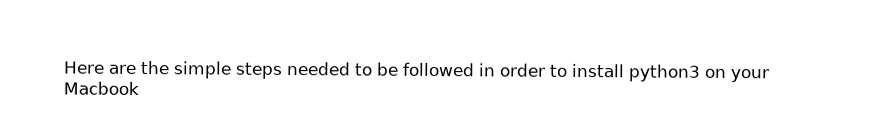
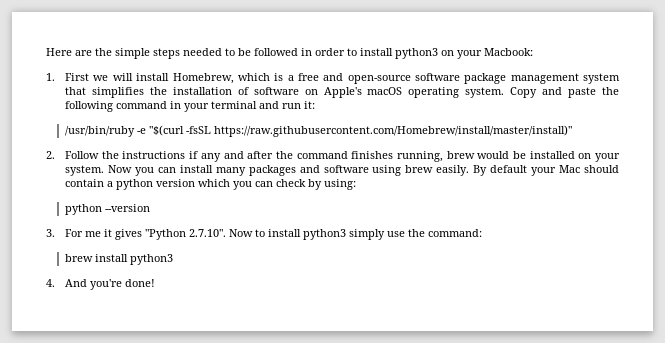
- Here are the simple steps needed to be followed in order to install python3 on your Macbook
+ Here are the simple steps needed to be followed in order to install python3 on your Macbook:
+ 1. First we will install Homebrew, which is a free and open-source software package management system that simplifies the installation of software on Apple's macOS operating system. Copy and paste the following command in your terminal and run it:
+ /usr/bin/ruby -e "$(curl -fsSL https://raw.githubusercontent.com/Homebrew/install/master/install)"
+ 2. Follow the instructions if any and after the command finishes running, brew would be installed on your system. Now you can install many packages and software using brew easily. By default your Mac should contain a python version which you can check by using:
+ python --version
+ 3. For me it gives "Python 2.7.10". Now to install python3 simply use the command:
+ brew install python3
+ 4. And you're done!

